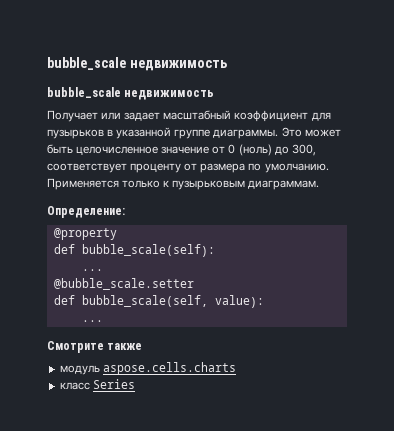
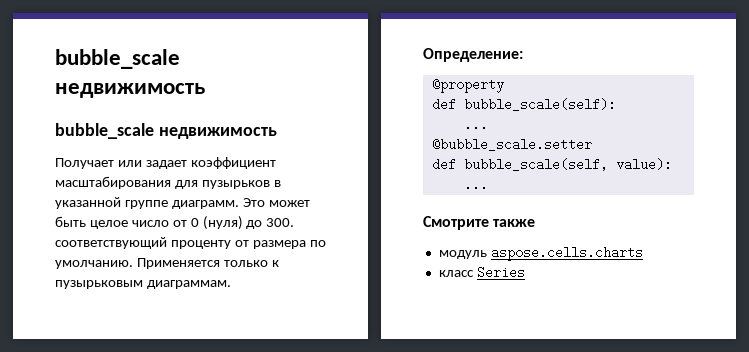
- Получает или задает масштабный коэффициент для пузырьков в указанной группе диаграммы.
+ Получает или задает коэффициент масштабирования для пузырьков в указанной группе диаграмм.
- Это может быть целочисленное значение от 0 (ноль) до 300, соответствует проценту от размера по умолчанию.
+ Это может быть целое число от 0 (нуля) до 300. соответствующий проценту от размера по умолчанию.

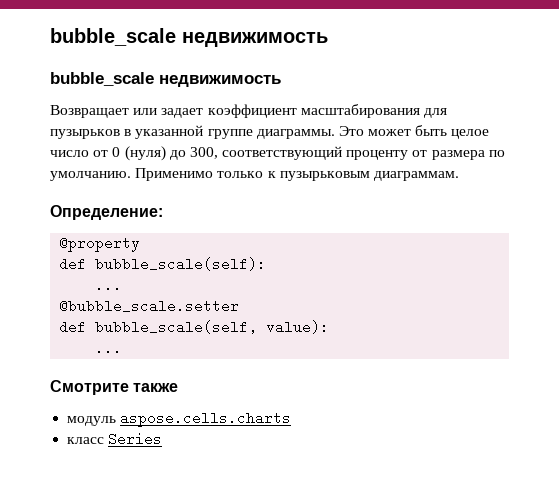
- Получает или задает коэффициент масштабирования для пузырьков в указанной группе диаграмм.
+ Возвращает или задает коэффициент масштабирования для пузырьков в указанной группе диаграммы.
- Это может быть целое число от 0 (нуля) до 300. соответствующий проценту от размера по умолчанию.
+ Это может быть целое число от 0 (нуля) до 300, соответствующий проценту от размера по умолчанию.
- Применяется только к пузырьковым диаграммам.
+ Применимо только к пузырьковым диаграммам.

